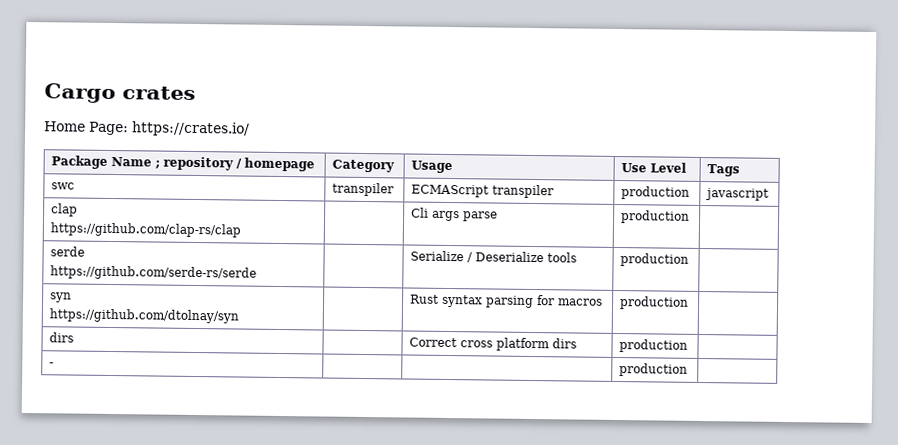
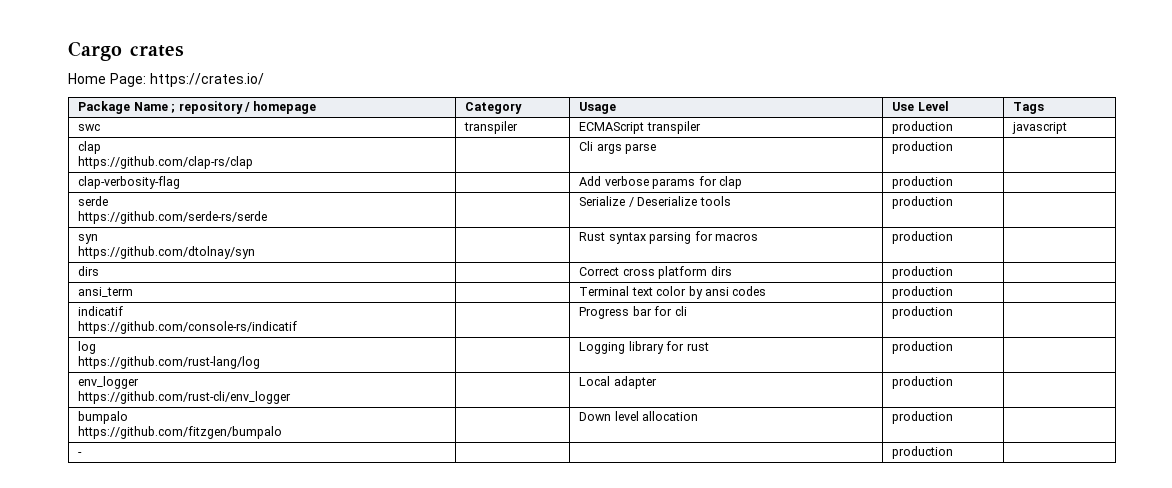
+ clap-verbosity-flag | | Add verbose params for clap | production |
+ ansi_term | | Terminal text color by ansi codes | production |
+ indicatif
+ https://github.com/console-rs/indicatif | | Progress bar for cli | production |
+ log
+ https://github.com/rust-lang/log | | Logging library for rust | production |
+ env_logger
+ https://github.com/rust-cli/env_logger | | Local adapter | production |
+ bumpalo
+ https://github.com/fitzgen/bumpalo | | Down level allocation | production |

